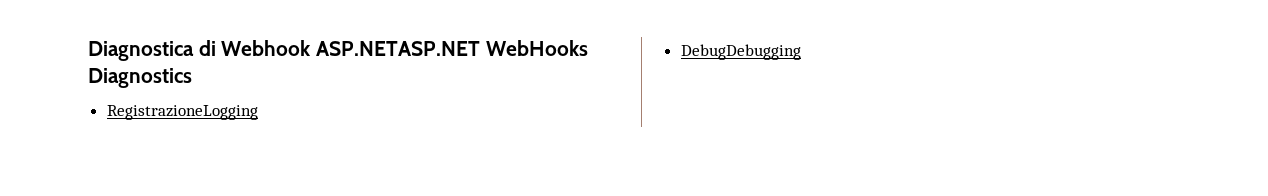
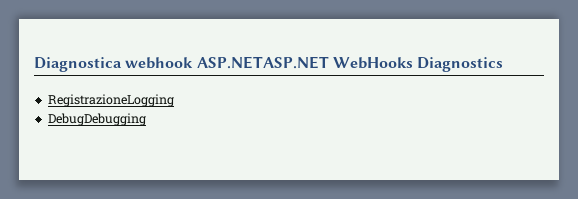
- Diagnostica di Webhook ASP.NETASP.NET WebHooks Diagnostics
+ Diagnostica webhook ASP.NETASP.NET WebHooks Diagnostics

